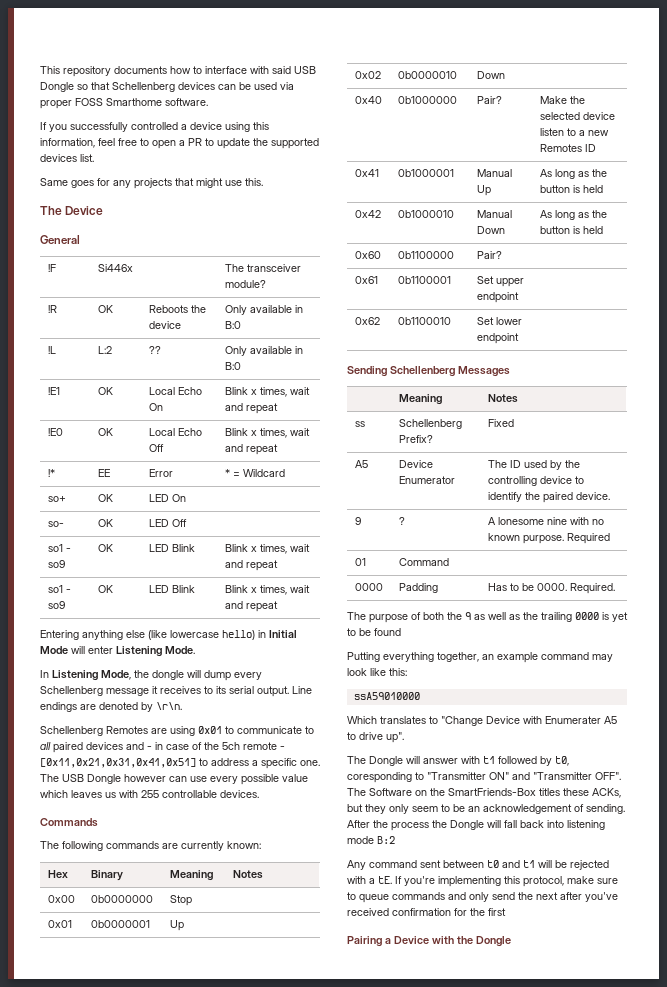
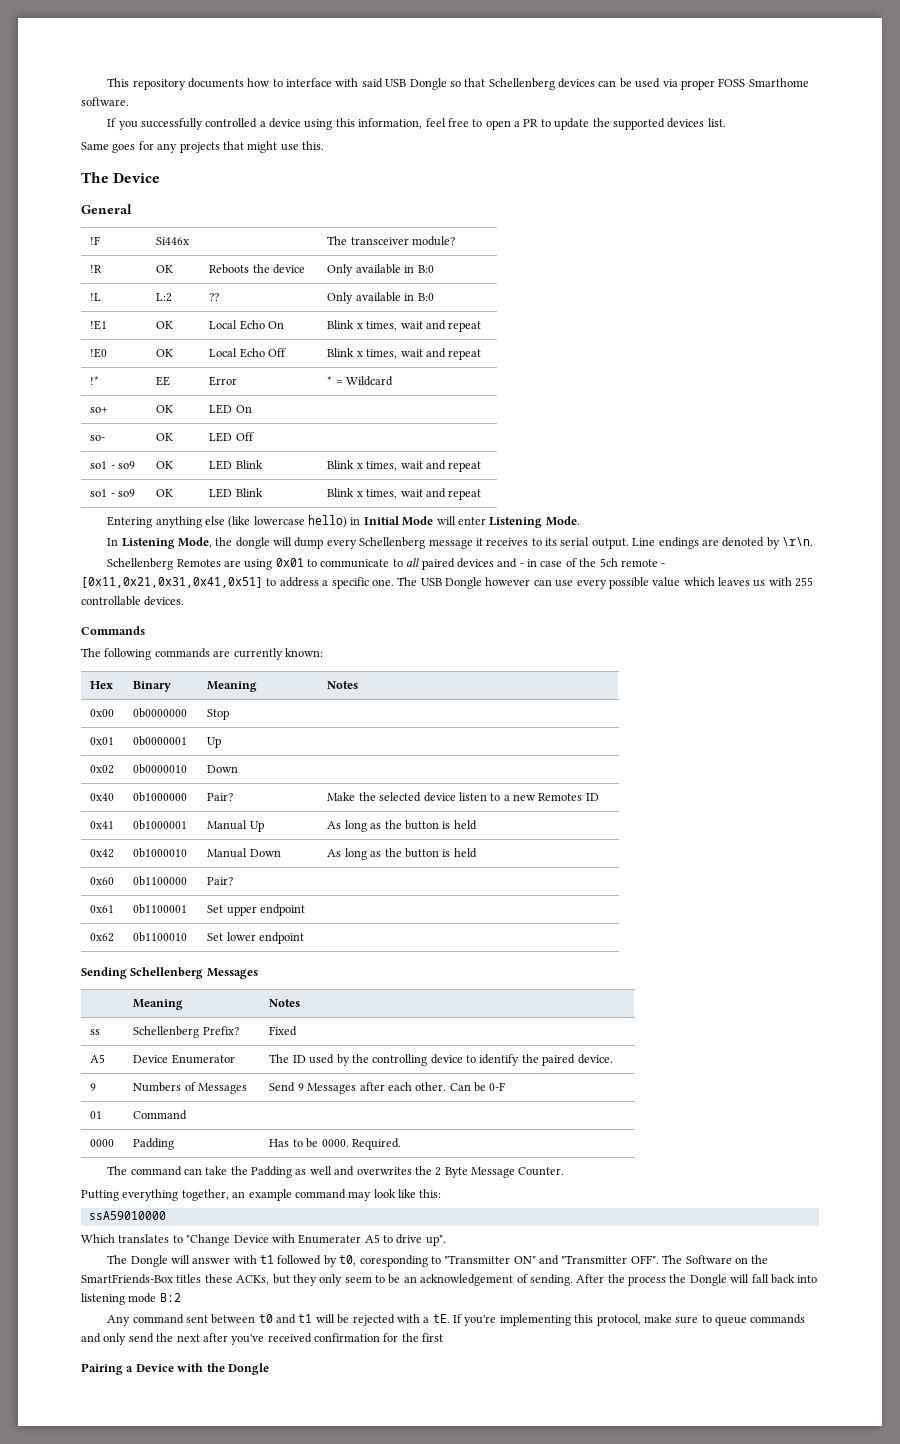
- 9 | ? | A lonesome nine with no known purpose. Required
+ 9 | Numbers of Messages | Send 9 Messages after each other. Can be 0-F
- The purpose of both the 9 as well as the trailing 0000 is yet to be found
+ The command can take the Padding as well and overwrites the 2 Byte Message Counter.

